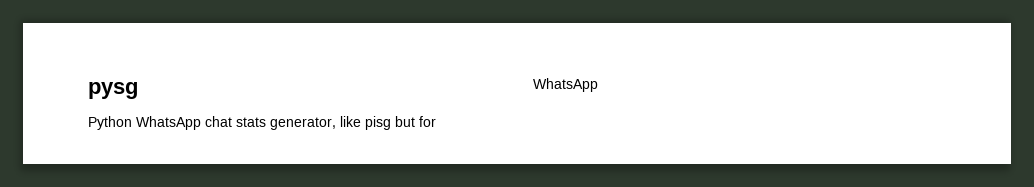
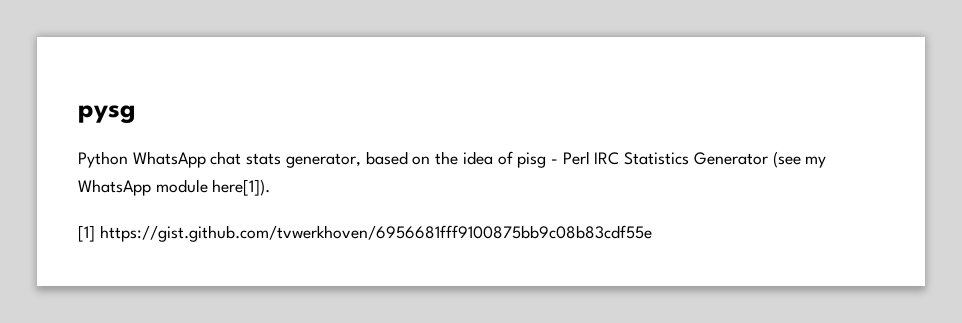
- Python WhatsApp chat stats generator, like pisg but for WhatsApp
+ Python WhatsApp chat stats generator, based on the idea of pisg - Perl IRC Statistics Generator (see my WhatsApp module here[1]).
+ [1] https://gist.github.com/tvwerkhoven/6956681fff9100875bb9c08b83cdf55e

